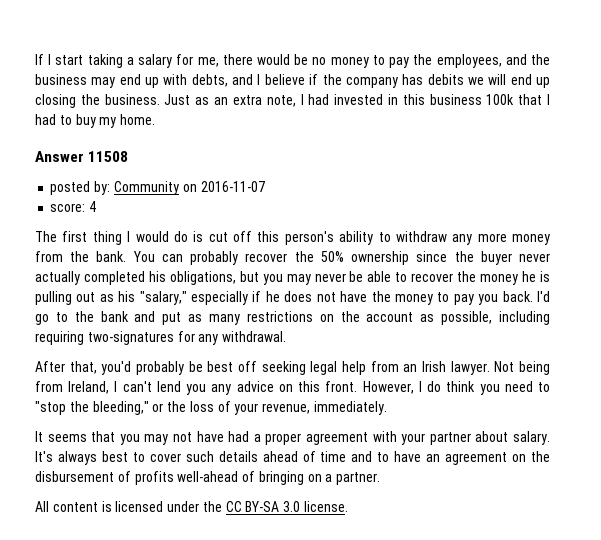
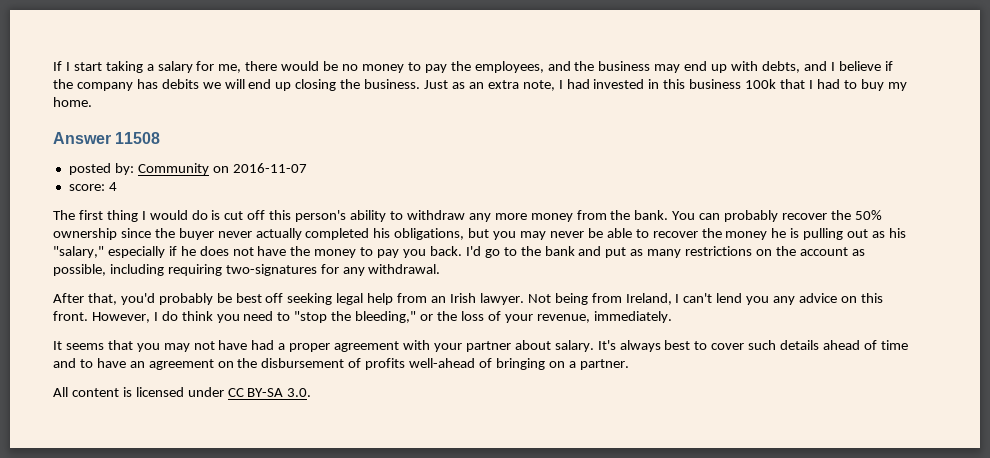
- All content is licensed under the CC BY-SA 3.0 license.
+ All content is licensed under CC BY-SA 3.0.

